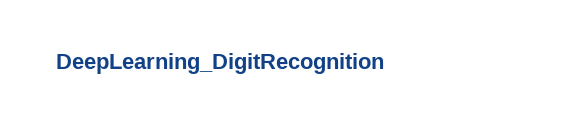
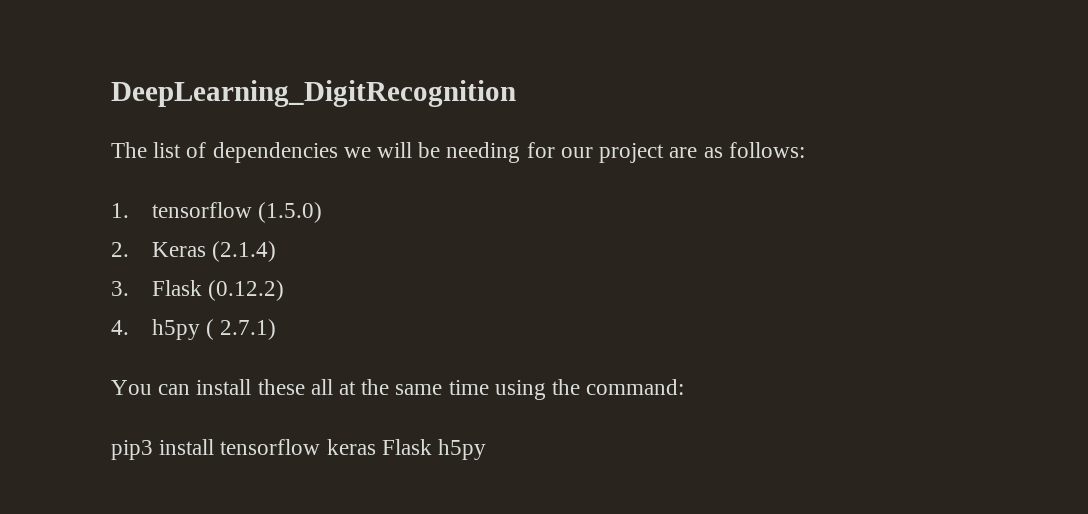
+ The list of dependencies we will be needing for our project are as follows:
+ 1. tensorflow (1.5.0)
+ 2. Keras (2.1.4)
+ 3. Flask (0.12.2)
+ 4. h5py ( 2.7.1)
+ You can install these all at the same time using the command:
+ pip3 install tensorflow keras Flask h5py

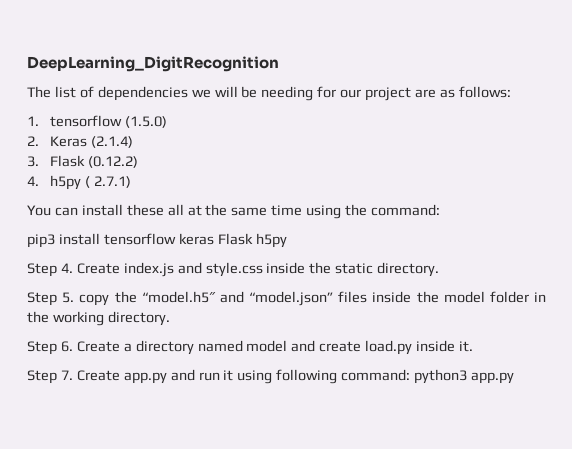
+ Step 4. Create index.js and style.css inside the static directory.
+ Step 5. copy the “model.h5″ and “model.json” files inside the model folder in the working directory.
+ Step 6. Create a directory named model and create load.py inside it.
+ Step 7. Create app.py and run it using following command: python3 app.py

